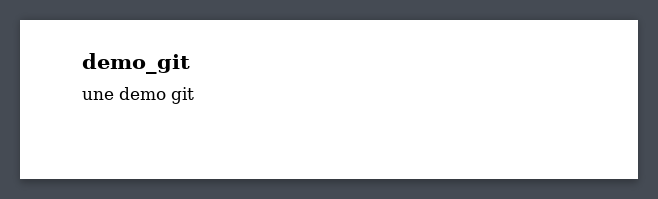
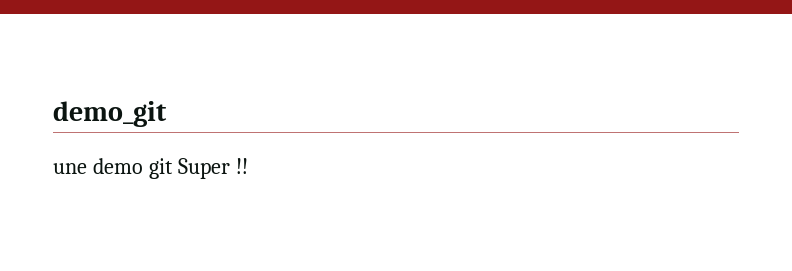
- une demo git
+ une demo git Super !!

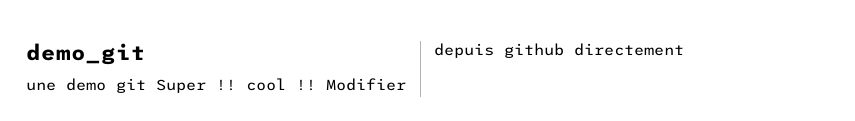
- une demo git Super !!
+ une demo git Super !! cool !! Modifier depuis github directement

